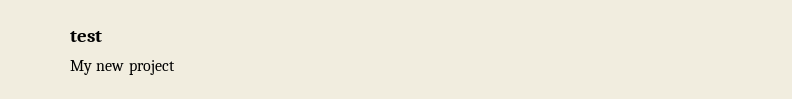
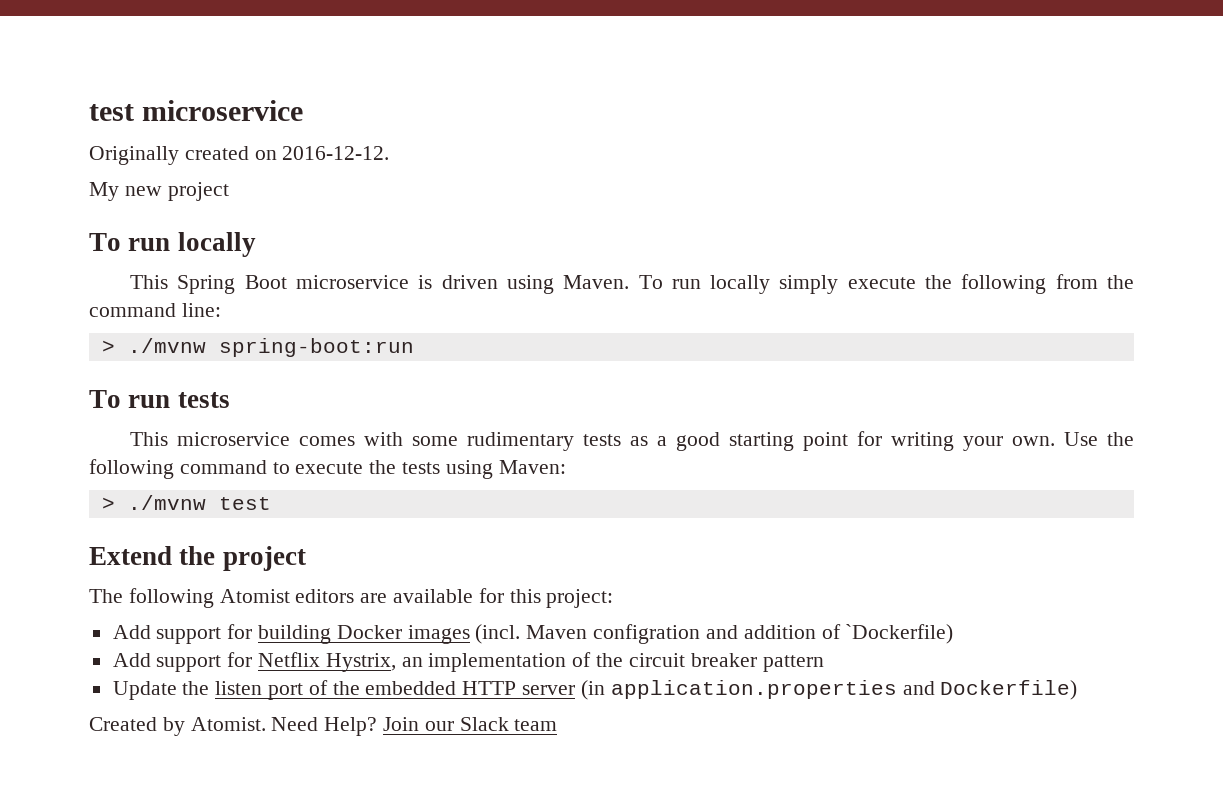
- test
+ test microservice
+ Originally created on 2016-12-12.
  My new project
+ To run locally
+ This Spring Boot microservice is driven using Maven. To run locally simply execute the following from the command line:
+ > ./mvnw spring-boot:run
+ To run tests
+ This microservice comes with some rudimentary tests as a good starting point for writing your own. Use the following command to execute the tests using Maven:
+ > ./mvnw test
+ Extend the project
+ The following Atomist editors are available for this project:
+ Add support for building Docker images (incl. Maven configration and addition of `Dockerfile)
+ Add support for Netflix Hystrix, an implementation of the circuit breaker pattern
+ Update the listen port of the embedded HTTP server (in application.properties and Dockerfile)
+ Created by Atomist. Need Help? Join our Slack team

